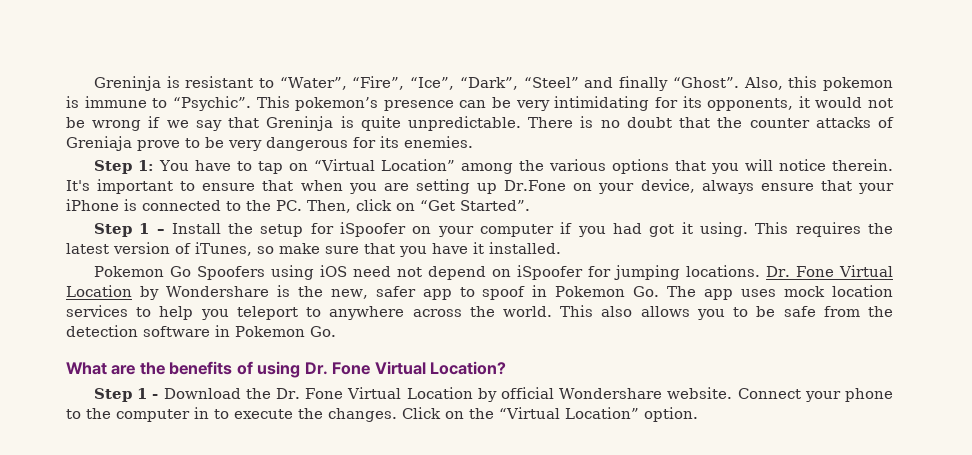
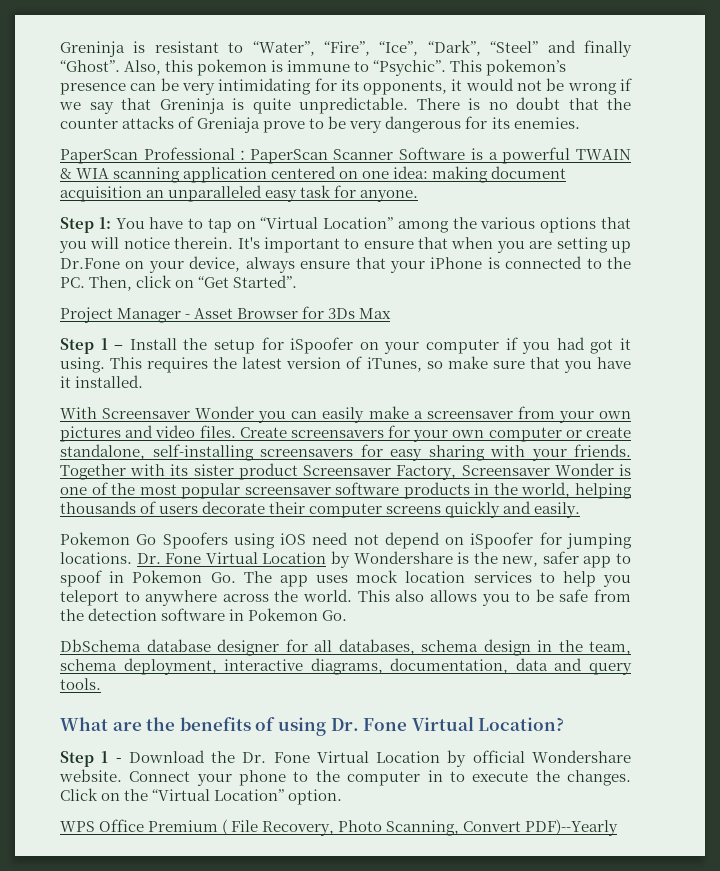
+ PaperScan Professional：PaperScan Scanner Software is a powerful TWAIN & WIA scanning application centered on one idea: making document acquisition an unparalleled easy task for anyone.
+ Project Manager - Asset Browser for 3Ds Max
+ With Screensaver Wonder you can easily make a screensaver from your own pictures and video files. Create screensavers for your own computer or create standalone, self-installing screensavers for easy sharing with your friends. Together with its sister product Screensaver Factory, Screensaver Wonder is one of the most popular screensaver software products in the world, helping thousands of users decorate their computer screens quickly and easily.
+ DbSchema database designer for all databases, schema design in the team, schema deployment, interactive diagrams, documentation, data and query tools.
+ WPS Office Premium ( File Recovery, Photo Scanning, Convert PDF)--Yearly

